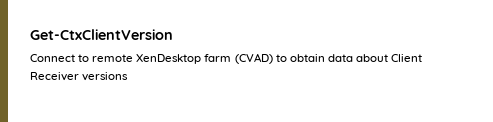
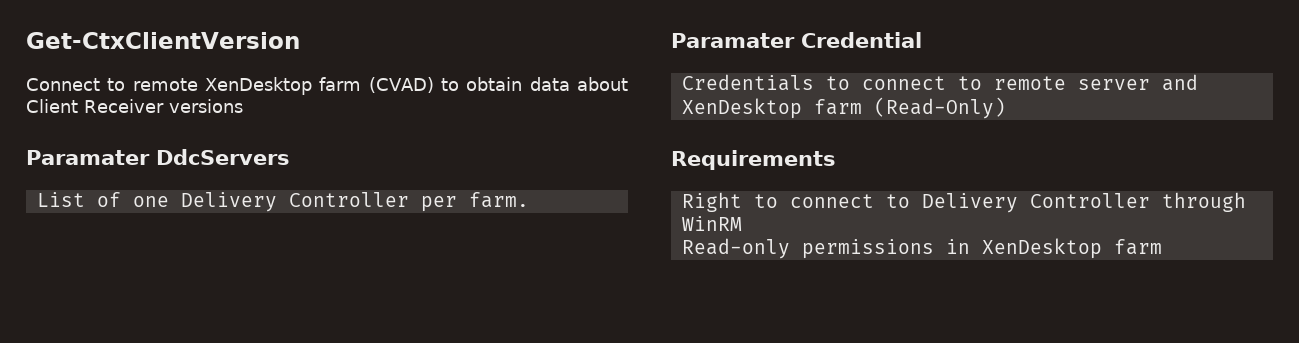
+ Paramater DdcServers
+ List of one Delivery Controller per farm.
+ Paramater Credential
+ Credentials to connect to remote server and XenDesktop farm (Read-Only)
+ Requirements
+ Right to connect to Delivery Controller through WinRM
+ Read-only permissions in XenDesktop farm

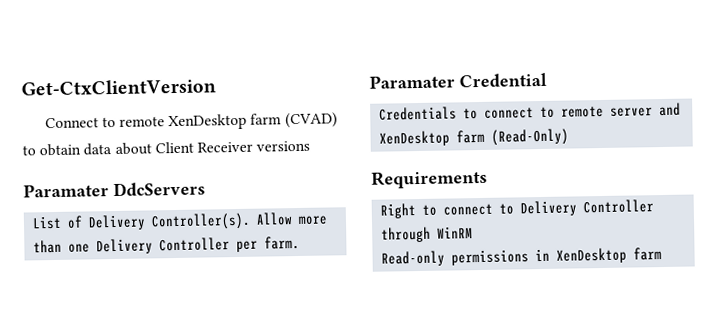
- List of one Delivery Controller per farm.
+ List of Delivery Controller(s). Allow more than one Delivery Controller per farm.

